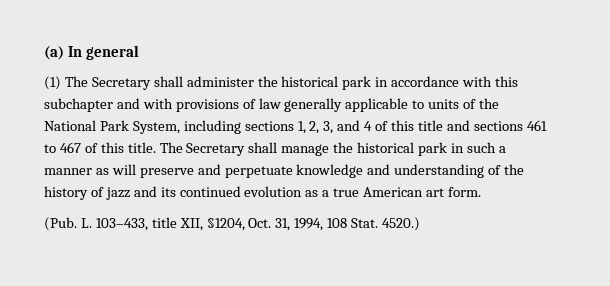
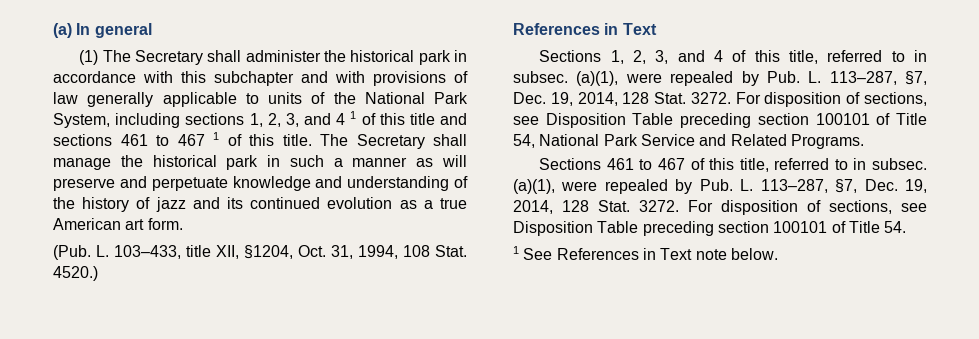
- (1) The Secretary shall administer the historical park in accordance with this subchapter and with provisions of law generally applicable to units of the National Park System, including sections 1, 2, 3, and 4 of this title and sections 461 to 467 of this title.
+ (1) The Secretary shall administer the historical park in accordance with this subchapter and with provisions of law generally applicable to units of the National Park System, including sections 1, 2, 3, and 4 1 of this title and sections 461 to 467 1 of this title.
  4520.)
+ References in Text
+ Sections 1, 2, 3, and 4 of this title, referred to in subsec. (a)(1), were repealed by Pub. L. 113–287, §7, Dec. 19, 2014, 128 Stat. 3272. For disposition of sections, see Disposition Table preceding section 100101 of Title 54, National Park Service and Related Programs.
+ Sections 461 to 467 of this title, referred to in subsec. (a)(1), were repealed by Pub. L. 113–287, §7, Dec. 19, 2014, 128 Stat. 3272. For disposition of sections, see Disposition Table preceding section 100101 of Title 54.
+ 1 See References in Text note below.

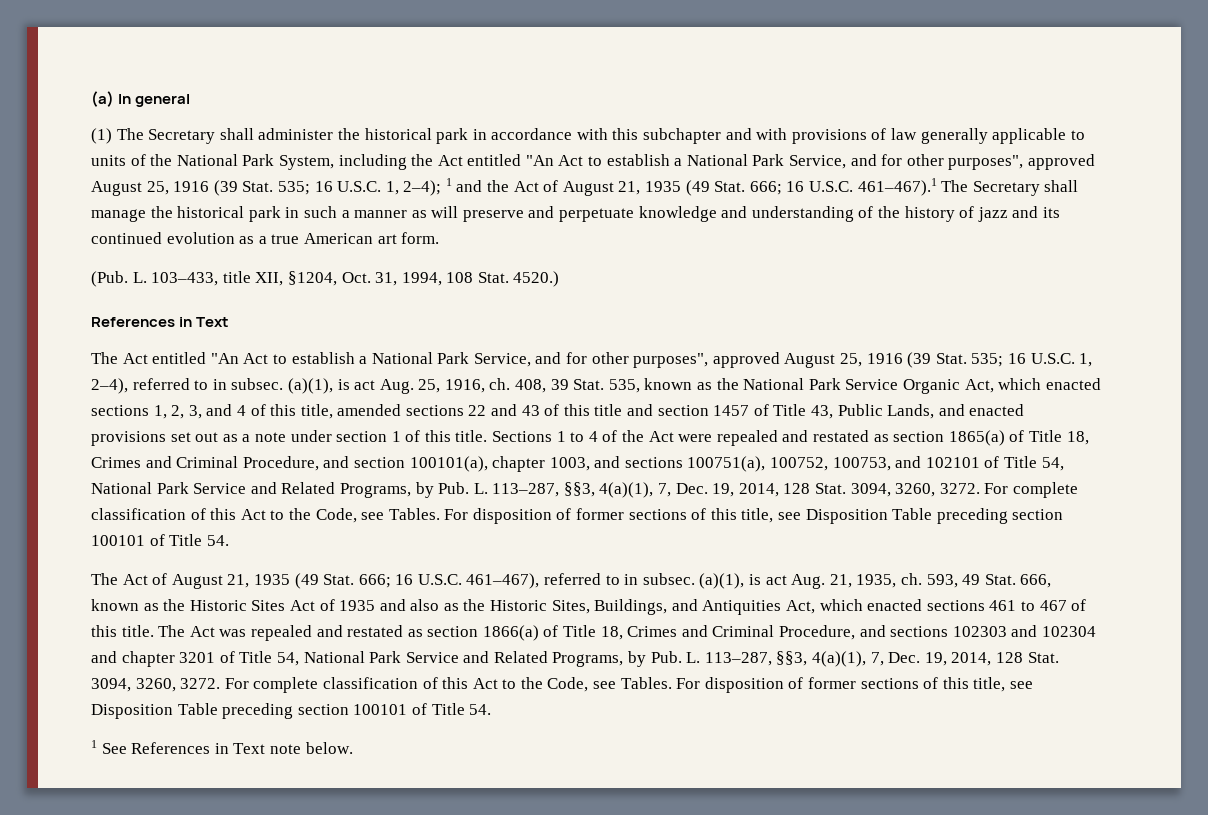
- (1) The Secretary shall administer the historical park in accordance with this subchapter and with provisions of law generally applicable to units of the National Park System, including sections 1, 2, 3, and 4 1 of this title and sections 461 to 467 1 of this title. The Secretary shall manage the historical park in such a manner as will preserve and perpetuate knowledge and understanding of the history of jazz and its continued evolution as a true American art form.
+ (1) The Secretary shall administer the historical park in accordance with this subchapter and with provisions of law generally applicable to units of the National Park System, including the Act entitled "An Act to establish a National Park Service, and for other purposes", approved August 25, 1916 (39 Stat. 535; 16 U.S.C. 1, 2–4); 1 and the Act of August 21, 1935 (49 Stat. 666; 16 U.S.C. 461–467).1 The Secretary shall manage the historical park in such a manner as will preserve and perpetuate knowledge and understanding of the history of jazz and its continued evolution as a true American art form.
- Sections 1, 2, 3, and 4 of this title, referred to in subsec. (a)(1), were repealed by Pub. L. 113–287, §7, Dec. 19, 2014, 128 Stat. 3272. For disposition of sections, see Disposition Table preceding section 100101 of Title 54, National Park Service and Related Programs.
- Sections 461 to 467 of this title, referred to in subsec. (a)(1), were repealed by Pub. L. 113–287, §7, Dec. 19, 2014, 128 Stat. 3272. For disposition of sections, see Disposition Table preceding section 100101 of Title 54.
+ The Act entitled "An Act to establish a National Park Service, and for other purposes", approved August 25, 1916 (39 Stat. 535; 16 U.S.C. 1, 2–4), referred to in subsec. (a)(1), is act Aug. 25, 1916, ch. 408, 39 Stat. 535, known as the National Park Service Organic Act, which enacted sections 1, 2, 3, and 4 of this title, amended sections 22 and 43 of this title and section 1457 of Title 43, Public Lands, and enacted provisions set out as a note under section 1 of this title. Sections 1 to 4 of the Act were repealed and restated as section 1865(a) of Title 18, Crimes and Criminal Procedure, and section 100101(a), chapter 1003, and sections 100751(a), 100752, 100753, and 102101 of Title 54, National Park Service and Related Programs, by Pub. L. 113–287, §§3, 4(a)(1), 7, Dec. 19, 2014, 128 Stat. 3094, 3260, 3272. For complete classification of this Act to the Code, see Tables. For disposition of former sections of this title, see Disposition Table preceding section 100101 of Title 54.
+ The Act of August 21, 1935 (49 Stat. 666; 16 U.S.C. 461–467), referred to in subsec. (a)(1), is act Aug. 21, 1935, ch. 593, 49 Stat. 666, known as the Historic Sites Act of 1935 and also as the Historic Sites, Buildings, and Antiquities Act, which enacted sections 461 to 467 of this title. The Act was repealed and restated as section 1866(a) of Title 18, Crimes and Criminal Procedure, and sections 102303 and 102304 and chapter 3201 of Title 54, National Park Service and Related Programs, by Pub. L. 113–287, §§3, 4(a)(1), 7, Dec. 19, 2014, 128 Stat. 3094, 3260, 3272. For complete classification of this Act to the Code, see Tables. For disposition of former sections of this title, see Disposition Table preceding section 100101 of Title 54.

